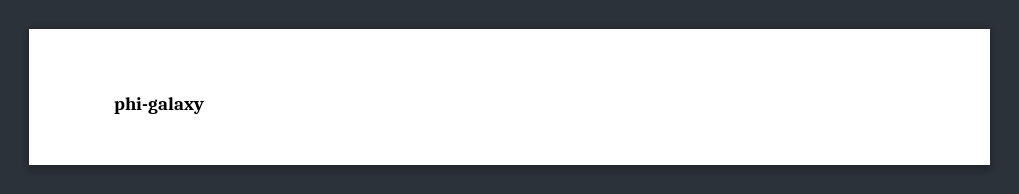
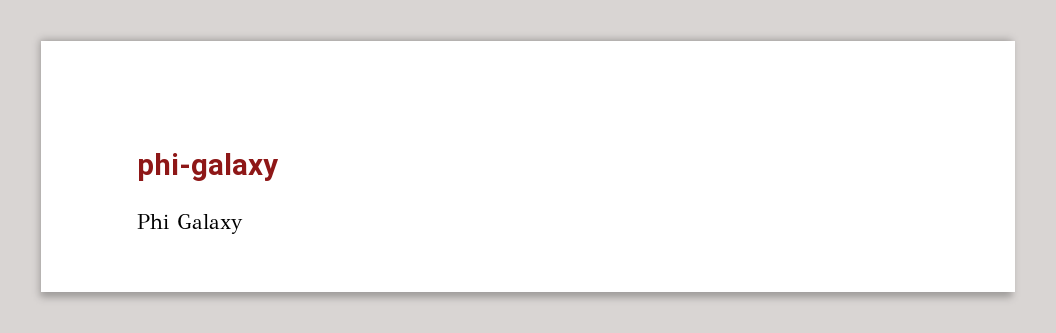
+ Phi Galaxy

